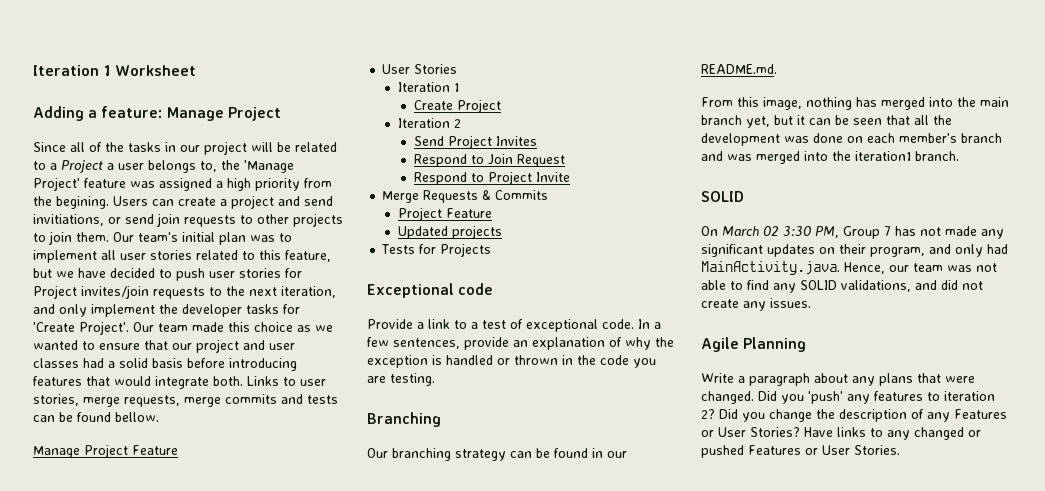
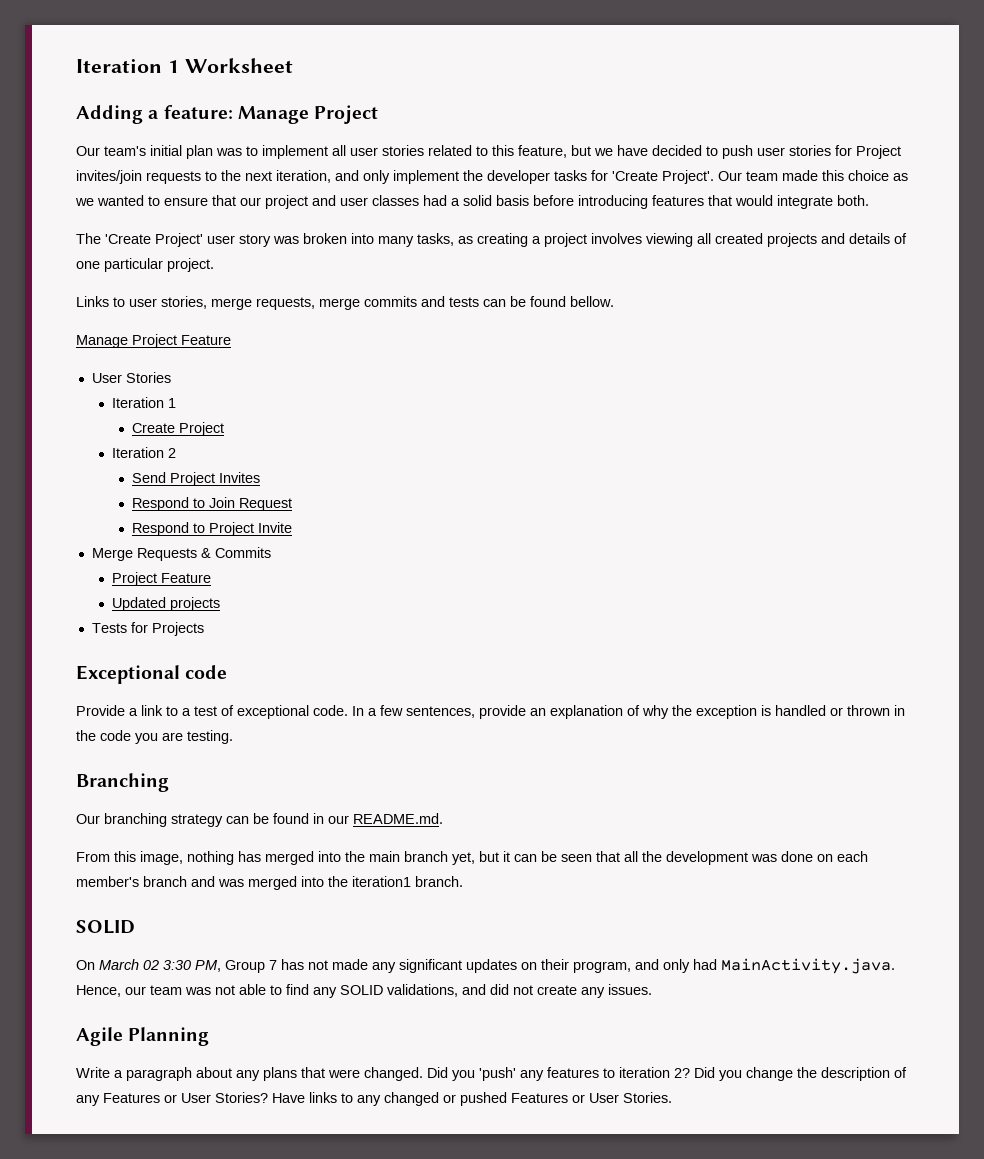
- Since all of the tasks in our project will be related to a Project a user belongs to, the 'Manage Project' feature was assigned a high priority from the begining. Users can create a project and send invitiations, or send join requests to other projects to join them.
- Our team made this choice as we wanted to ensure that our project and user classes had a solid basis before introducing features that would integrate both. Links to user stories, merge requests, merge commits and tests can be found bellow.
+ Our team made this choice as we wanted to ensure that our project and user classes had a solid basis before introducing features that would integrate both.
+ The 'Create Project' user story was broken into many tasks, as creating a project involves viewing all created projects and details of one particular project.
+ Links to user stories, merge requests, merge commits and tests can be found bellow.

